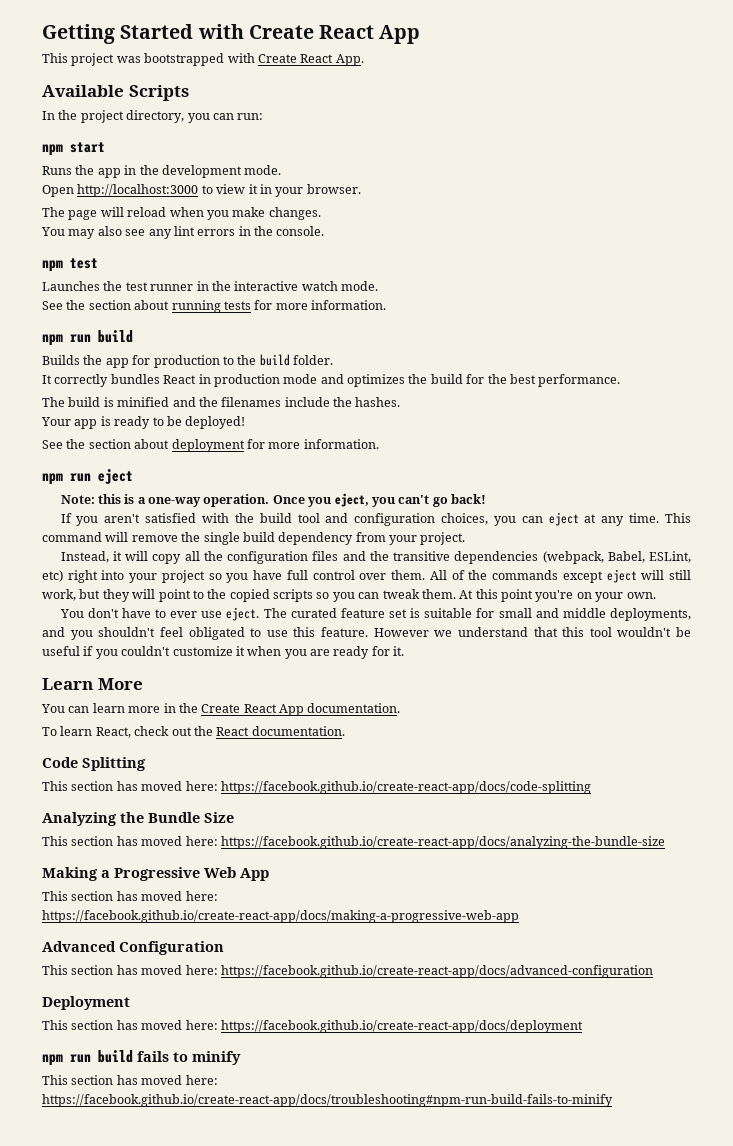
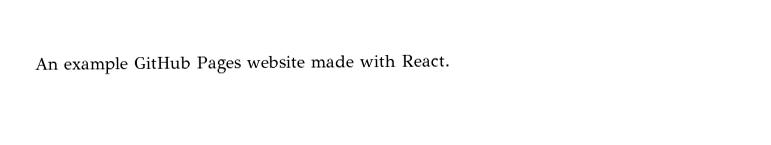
- Getting Started with Create React App
- This project was bootstrapped with Create React App.
- Available Scripts
- In the project directory, you can run:
- npm start
- Runs the app in the development mode.
- Open http://localhost:3000 to view it in your browser.
- The page will reload when you make changes.
- You may also see any lint errors in the console.
- npm test
- Launches the test runner in the interactive watch mode.
- See the section about running tests for more information.
- npm run build
- Builds the app for production to the build folder.
- It correctly bundles React in production mode and optimizes the build for the best performance.
- The build is minified and the filenames include the hashes.
- Your app is ready to be deployed!
- See the section about deployment for more information.
- npm run eject
- Note: this is a one-way operation. Once you eject, you can't go back!
- If you aren't satisfied with the build tool and configuration choices, you can eject at any time. This command will remove the single build dependency from your project.
- Instead, it will copy all the configuration files and the transitive dependencies (webpack, Babel, ESLint, etc) right into your project so you have full control over them. All of the commands except eject will still work, but they will point to the copied scripts so you can tweak them. At this point you're on your own.
- You don't have to ever use eject. The curated feature set is suitable for small and middle deployments, and you shouldn't feel obligated to use this feature. However we understand that this tool wouldn't be useful if you couldn't customize it when you are ready for it.
- Learn More
- You can learn more in the Create React App documentation.
- To learn React, check out the React documentation.
- Code Splitting
- This section has moved here: https://facebook.github.io/create-react-app/docs/code-splitting
- Analyzing the Bundle Size
- This section has moved here: https://facebook.github.io/create-react-app/docs/analyzing-the-bundle-size
- Making a Progressive Web App
- This section has moved here: https://facebook.github.io/create-react-app/docs/making-a-progressive-web-app
- Advanced Configuration
- This section has moved here: https://facebook.github.io/create-react-app/docs/advanced-configuration
- Deployment
- This section has moved here: https://facebook.github.io/create-react-app/docs/deployment
- npm run build fails to minify
- This section has moved here: https://facebook.github.io/create-react-app/docs/troubleshooting#npm-run-build-fails-to-minify
+ An example GitHub Pages website made with React.

